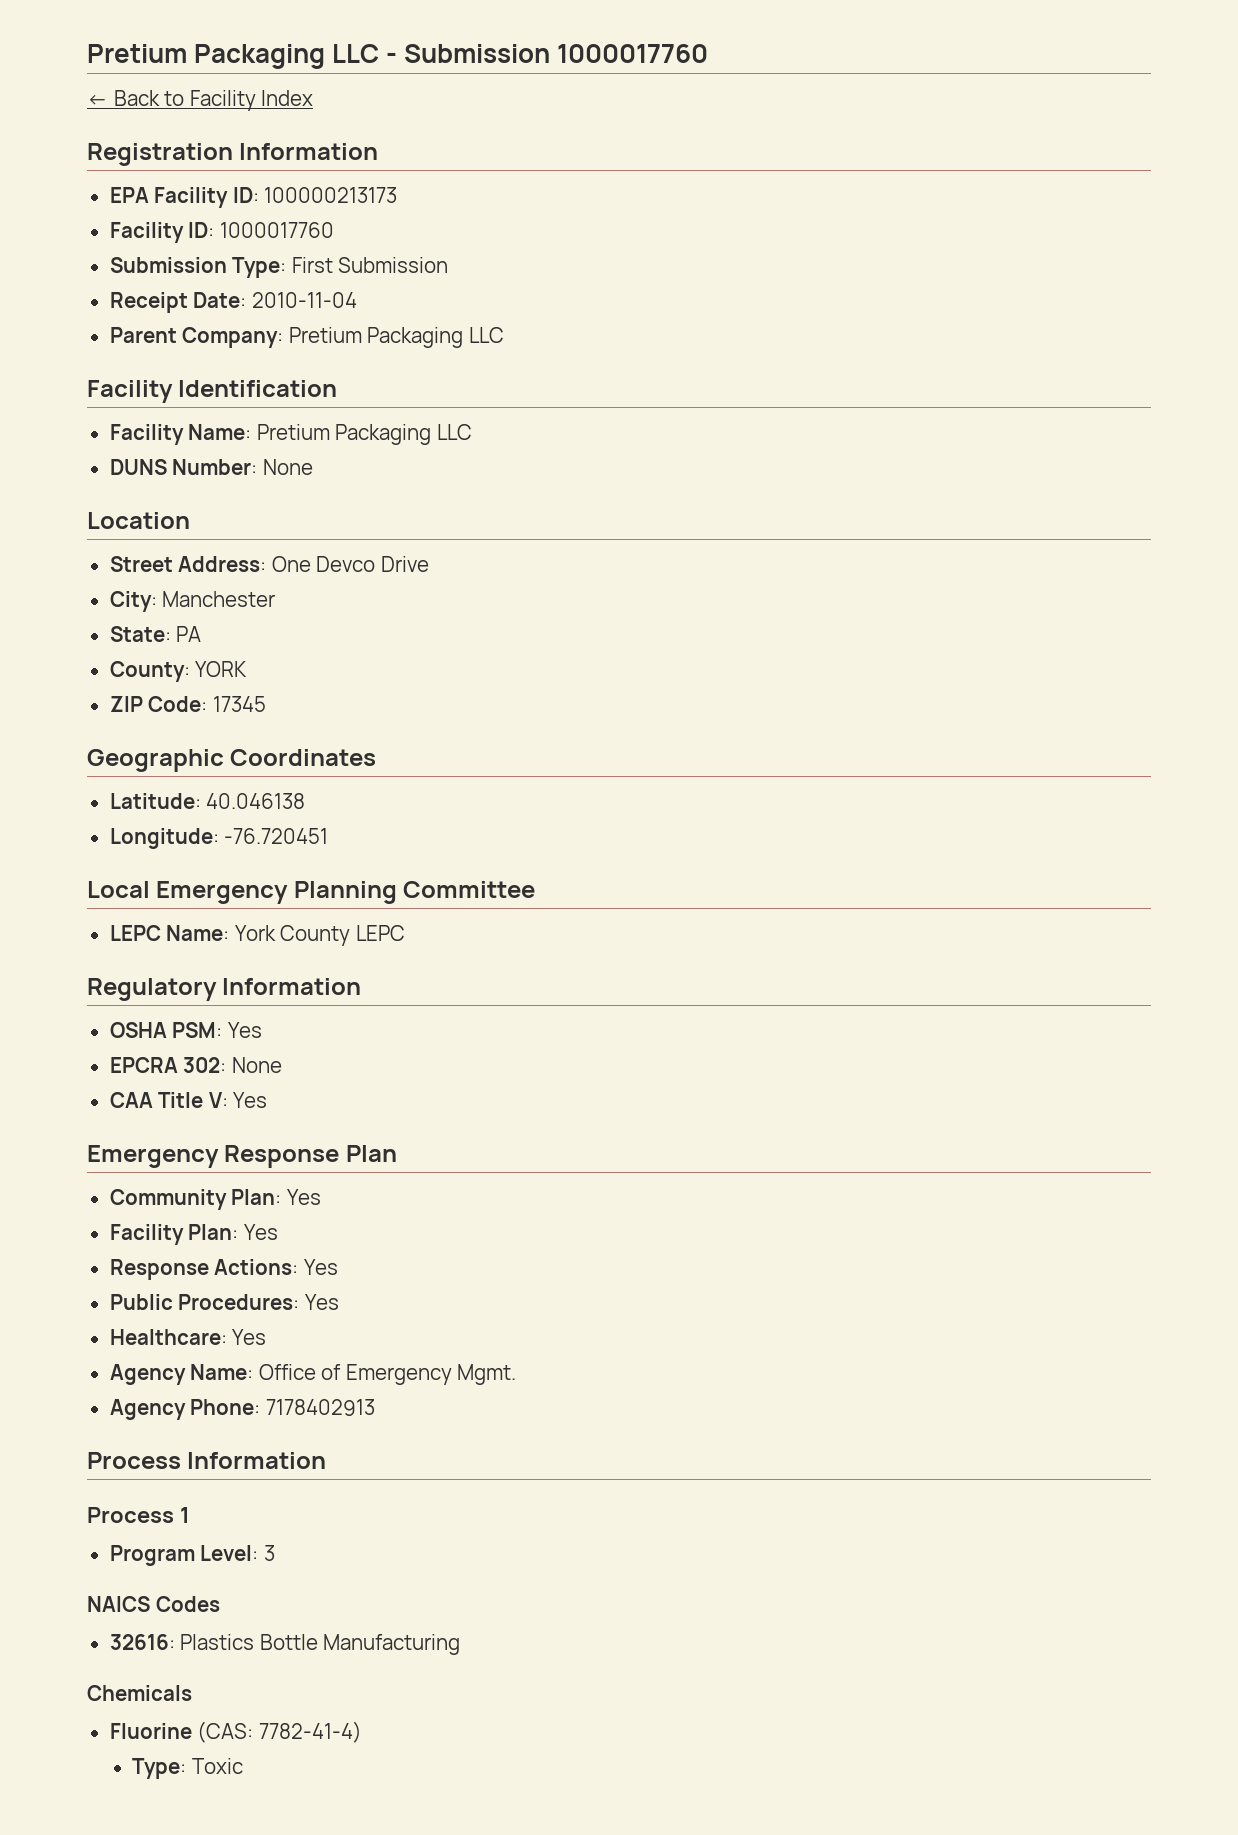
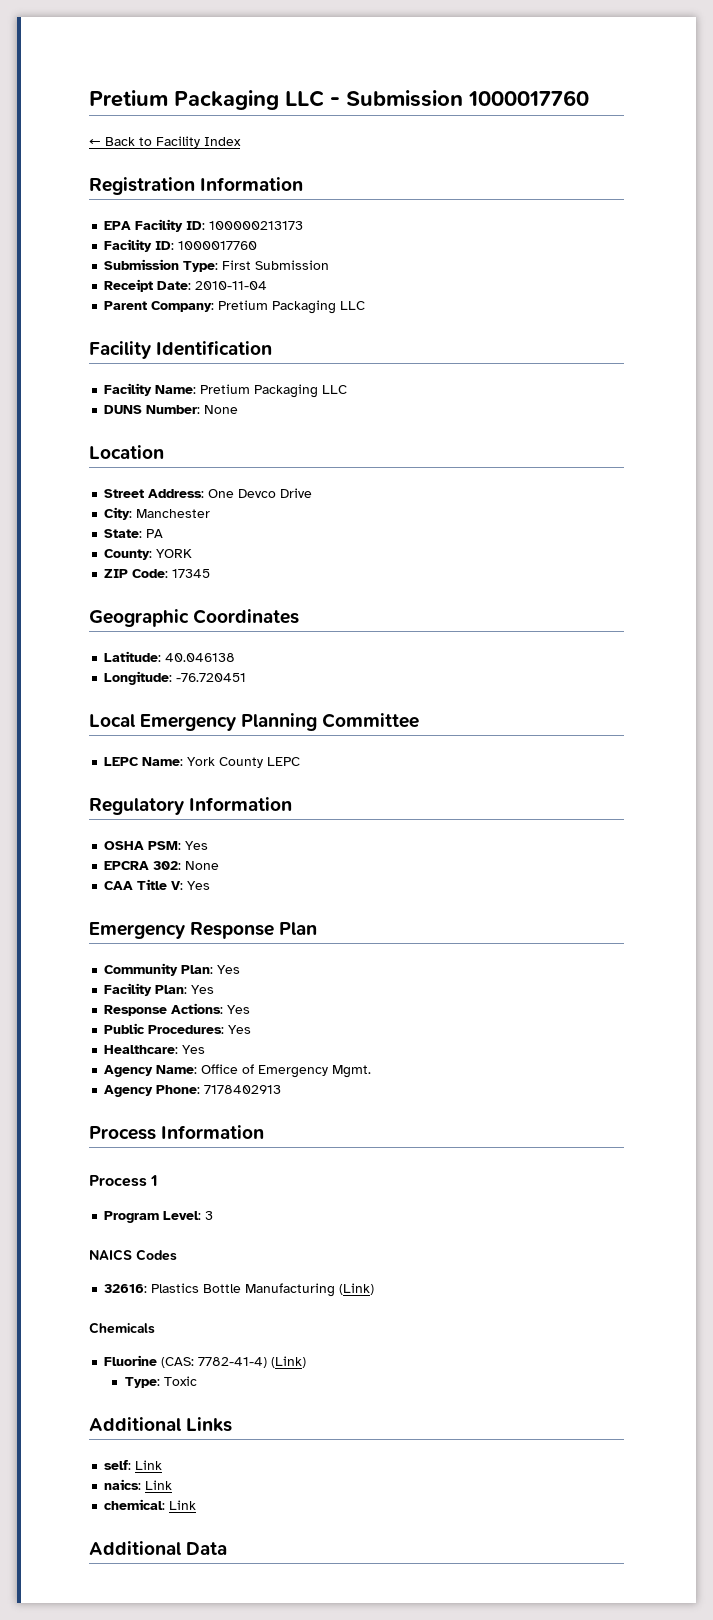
- 32616: Plastics Bottle Manufacturing
+ 32616: Plastics Bottle Manufacturing (Link)
- Fluorine (CAS: 7782-41-4)
+ Fluorine (CAS: 7782-41-4) (Link)
+ Additional Links
+ self: Link
+ naics: Link
+ chemical: Link
+ Additional Data

